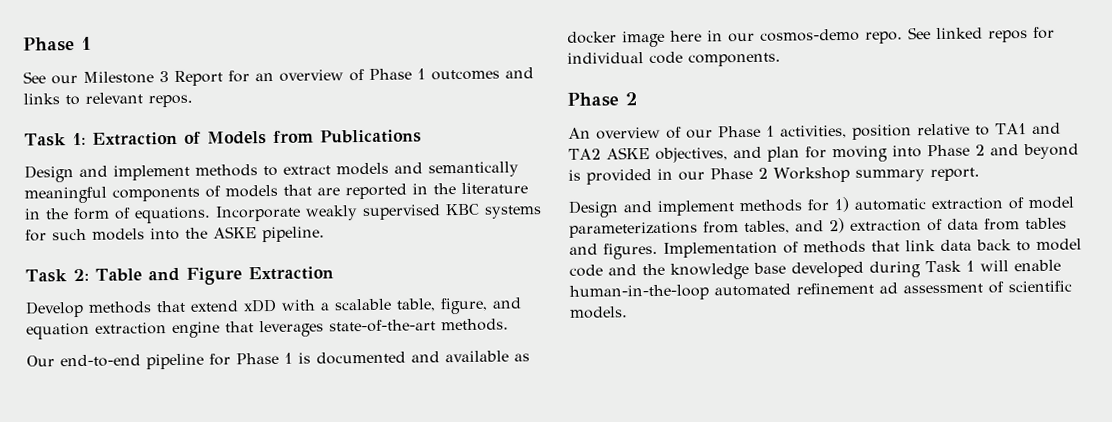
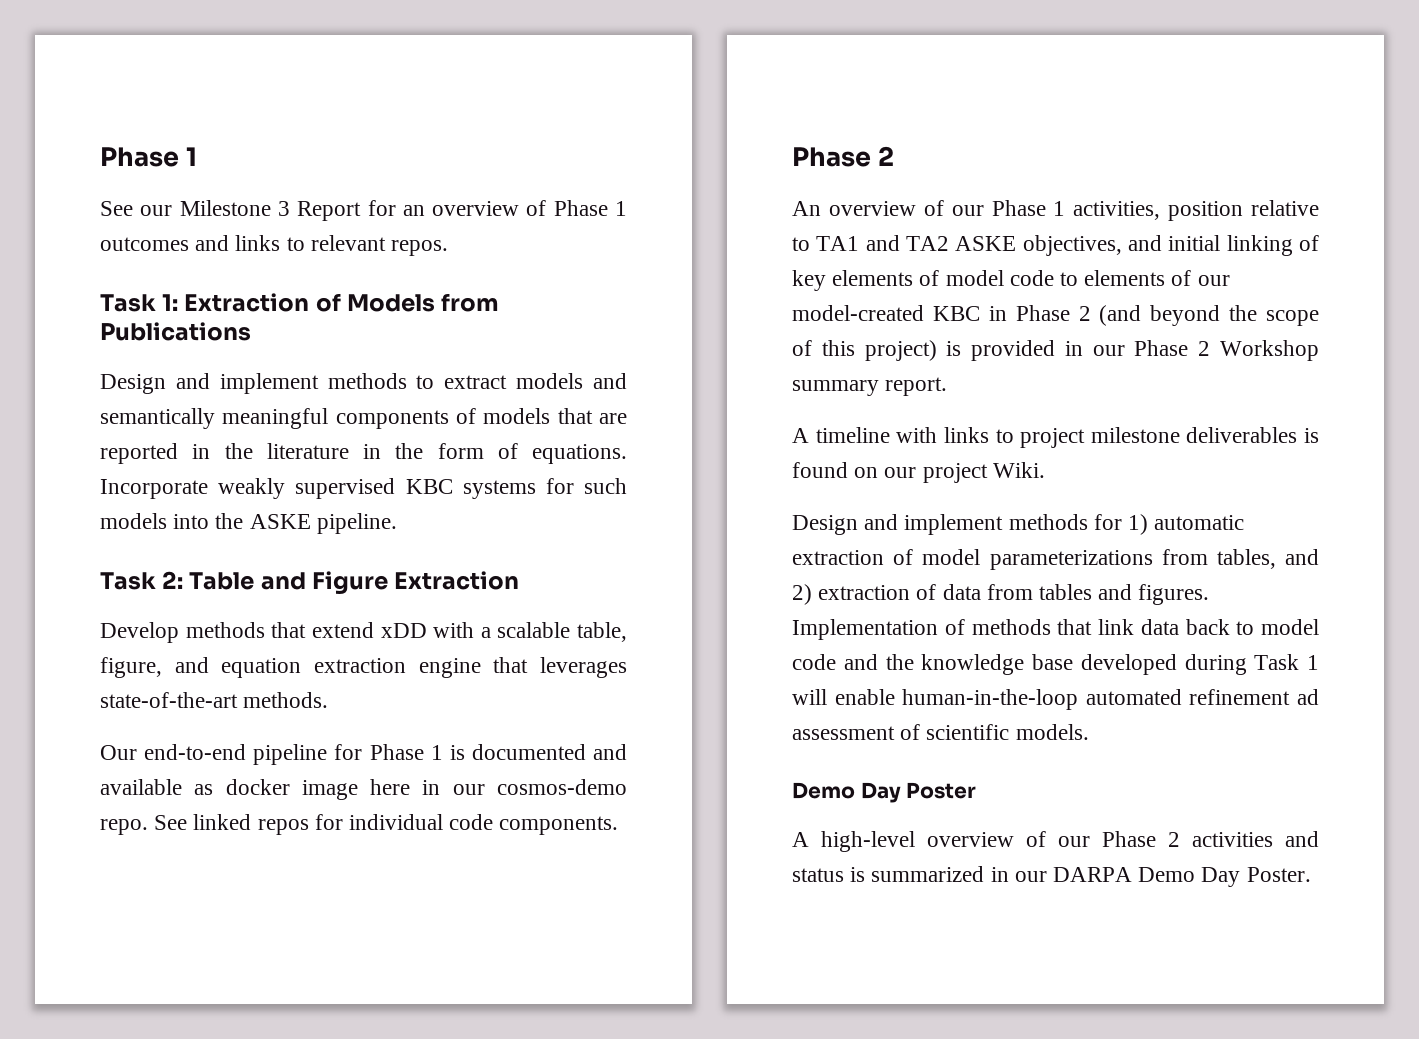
- An overview of our Phase 1 activities, position relative to TA1 and TA2 ASKE objectives, and plan for moving into Phase 2 and beyond is provided in our Phase 2 Workshop summary report.
+ An overview of our Phase 1 activities, position relative to TA1 and TA2 ASKE objectives, and initial linking of key elements of model code to elements of our model-created KBC in Phase 2 (and beyond the scope of this project) is provided in our Phase 2 Workshop summary report.
+ A timeline with links to project milestone deliverables is found on our project Wiki.
+ Demo Day Poster
+ A high-level overview of our Phase 2 activities and status is summarized in our DARPA Demo Day Poster.

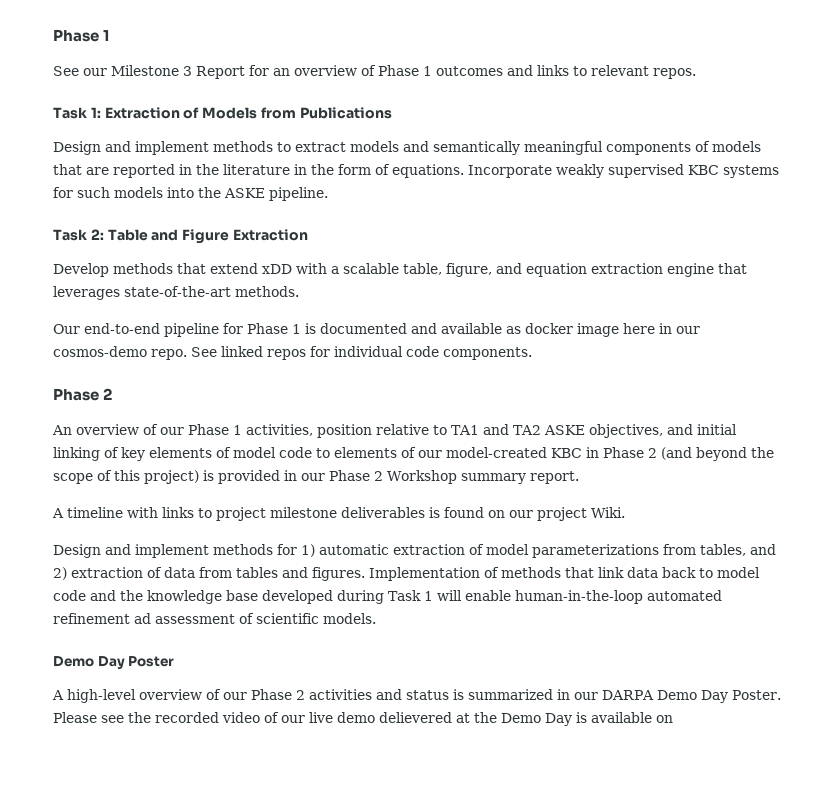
+ Please see the recorded video of our live demo delievered at the Demo Day is available on

